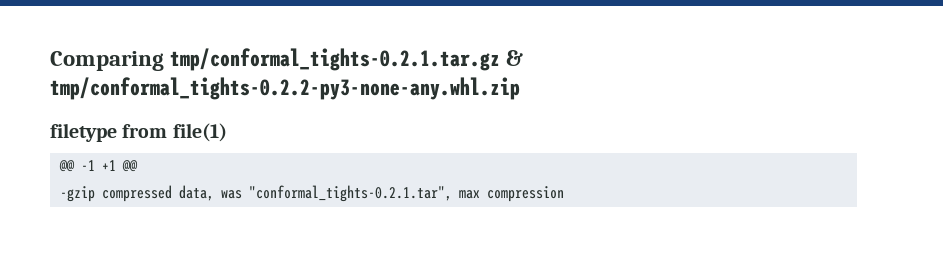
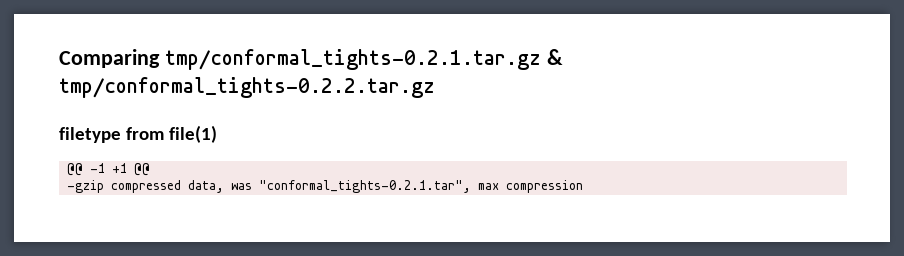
- Comparing tmp/conformal_tights-0.2.1.tar.gz & tmp/conformal_tights-0.2.2-py3-none-any.whl.zip
+ Comparing tmp/conformal_tights-0.2.1.tar.gz & tmp/conformal_tights-0.2.2.tar.gz

